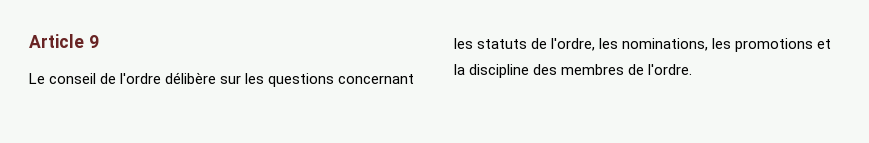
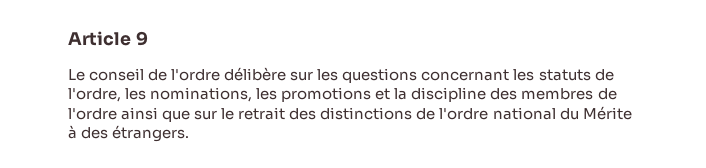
- Le conseil de l'ordre délibère sur les questions concernant les statuts de l'ordre, les nominations, les promotions et la discipline des membres de l'ordre.
+ Le conseil de l'ordre délibère sur les questions concernant les statuts de l'ordre, les nominations, les promotions et la discipline des membres de l'ordre ainsi que sur le retrait des distinctions de l'ordre national du Mérite à des étrangers.

